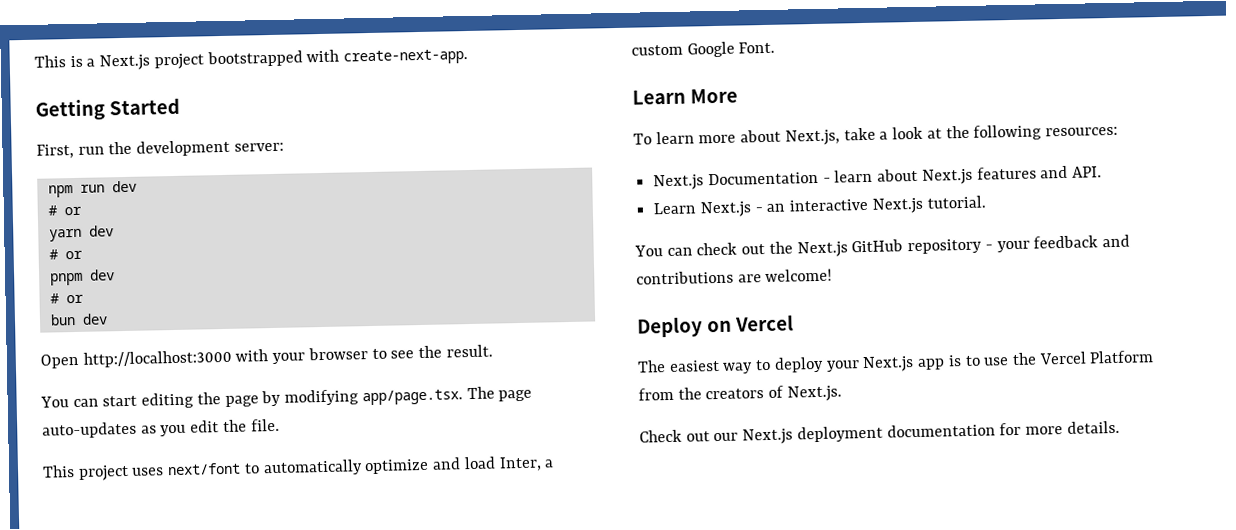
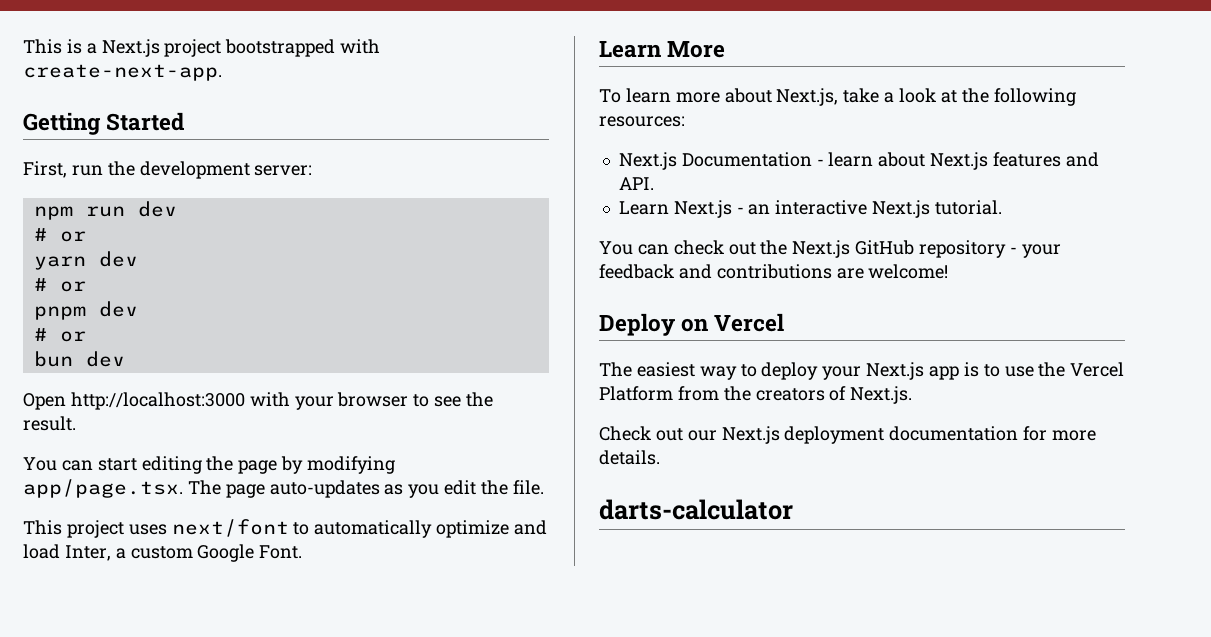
+ darts-calculator

